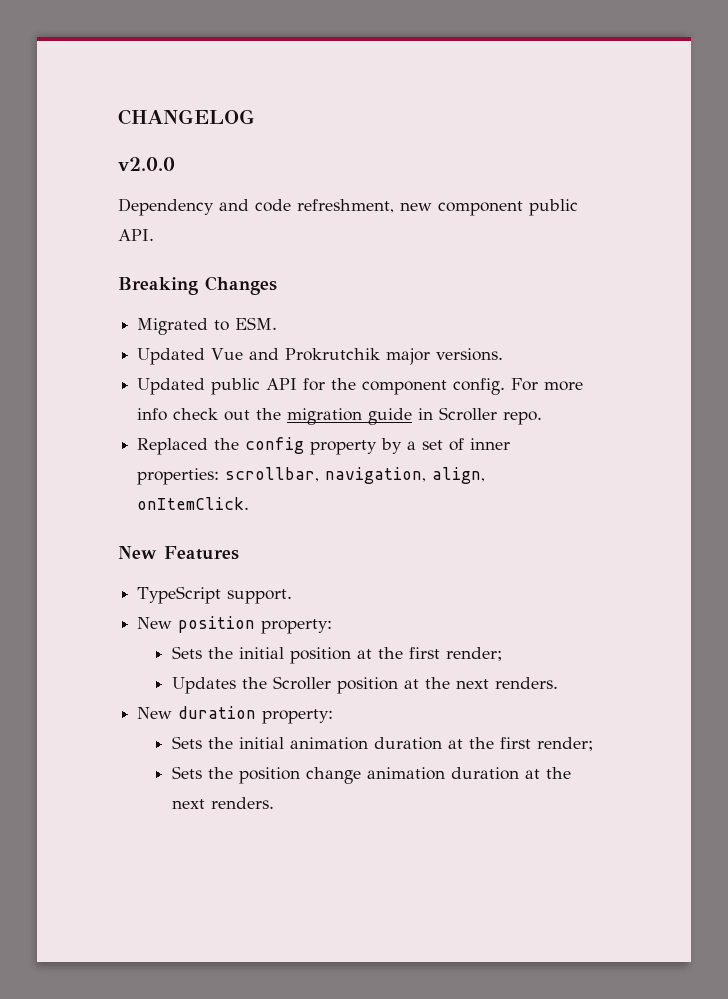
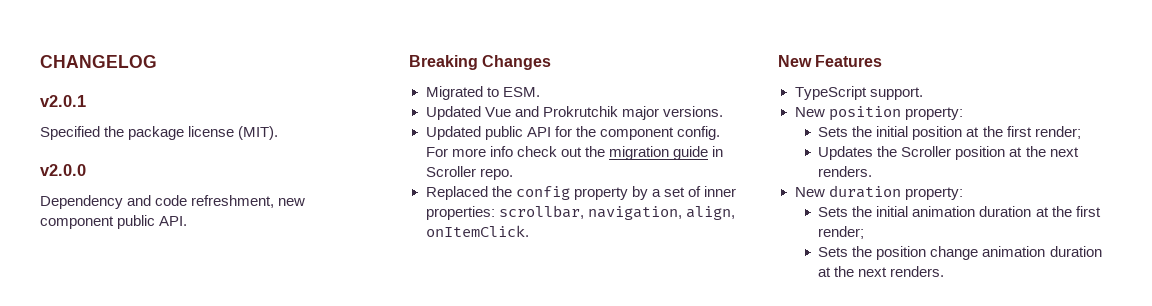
+ v2.0.1
+ Specified the package license (MIT).

